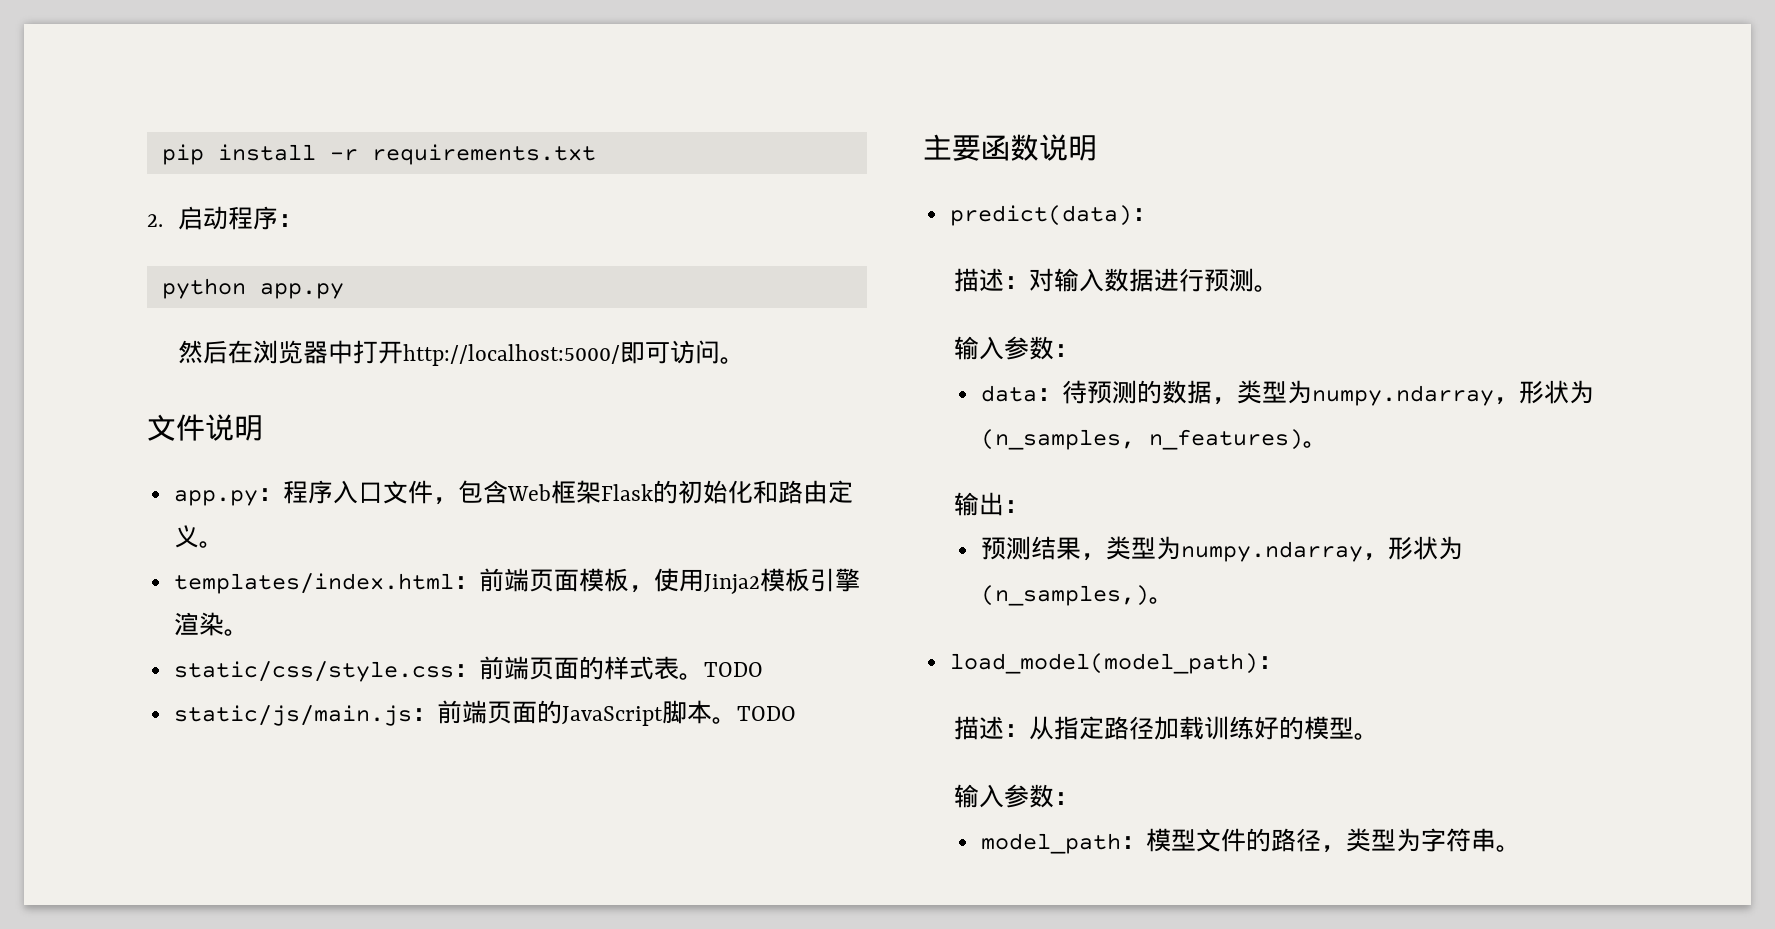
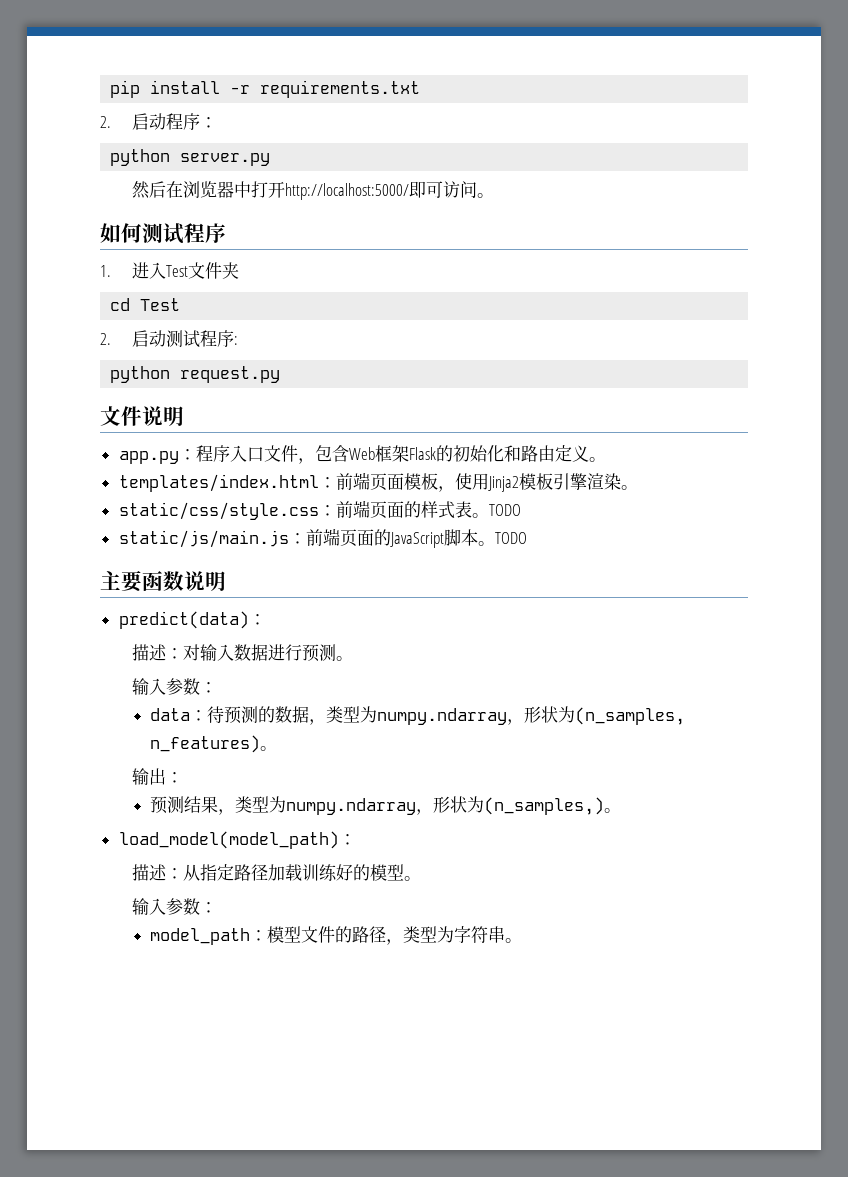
- python app.py
+ python server.py
+ 如何测试程序
+ 1.进入Test文件夹
+ cd Test
+ 2.启动测试程序:
+ python request.py

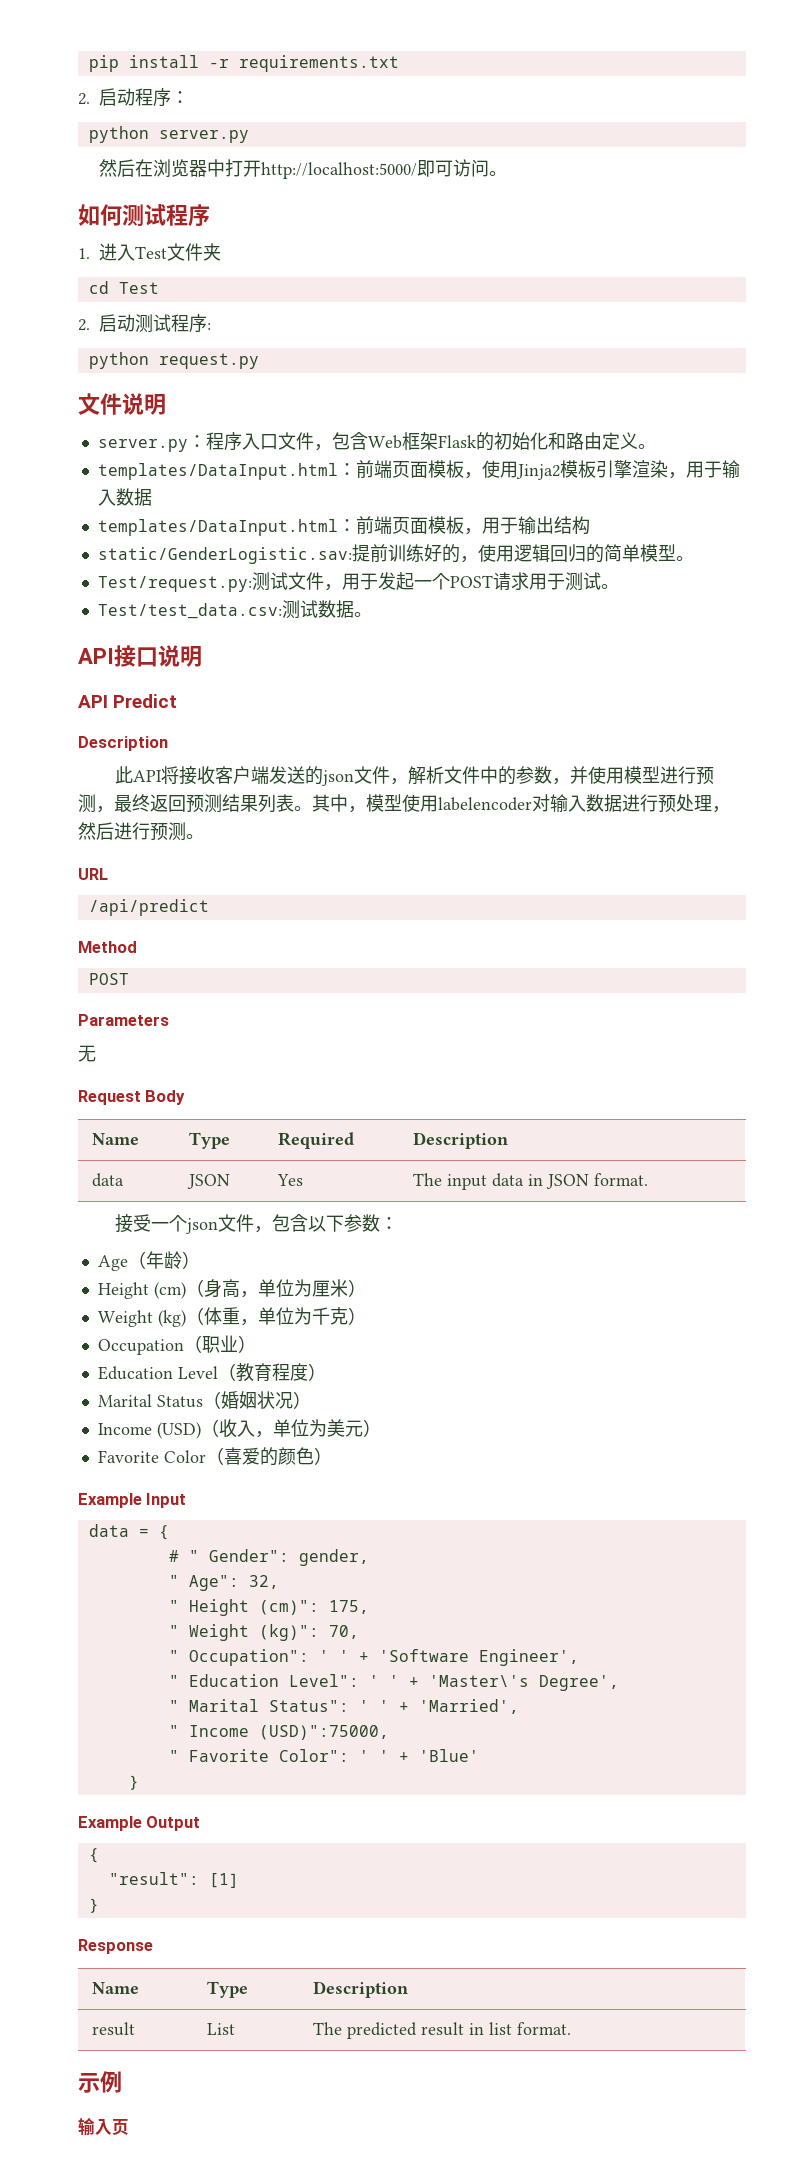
- app.py：程序入口文件，包含Web框架Flask的初始化和路由定义。
+ server.py：程序入口文件，包含Web框架Flask的初始化和路由定义。
- templates/index.html：前端页面模板，使用Jinja2模板引擎渲染。
- static/css/style.css：前端页面的样式表。TODO
- static/js/main.js：前端页面的JavaScript脚本。TODO
- 主要函数说明
- predict(data)：
- 描述：对输入数据进行预测。
- 输入参数：
- data：待预测的数据，类型为numpy.ndarray，形状为(n_samples, n_features)。
- 输出：
- 预测结果，类型为numpy.ndarray，形状为(n_samples,)。
- load_model(model_path)：
- 描述：从指定路径加载训练好的模型。
- 输入参数：
- model_path：模型文件的路径，类型为字符串。
+ templates/DataInput.html：前端页面模板，使用Jinja2模板引擎渲染，用于输入数据
+ templates/DataInput.html：前端页面模板，用于输出结构
+ static/GenderLogistic.sav:提前训练好的，使用逻辑回归的简单模型。
+ Test/request.py:测试文件，用于发起一个POST请求用于测试。
+ Test/test_data.csv:测试数据。
+ API接口说明
+ API Predict
+ Description
+ 此API将接收客户端发送的json文件，解析文件中的参数，并使用模型进行预测，最终返回预测结果列表。其中，模型使用labelencoder对输入数据进行预处理，然后进行预测。
+ URL
+ /api/predict
+ Method
+ POST
+ Parameters
+ 无
+ Request Body
+ Name | Type | Required | Description
+ data | JSON | Yes | The input data in JSON format.
+ 接受一个json文件，包含以下参数：
+ Age（年龄）
+ Height (cm)（身高，单位为厘米）
+ Weight (kg)（体重，单位为千克）
+ Occupation（职业）
+ Education Level（教育程度）
+ Marital Status（婚姻状况）
+ Income (USD)（收入，单位为美元）
+ Favorite Color（喜爱的颜色）
+ Example Input
+ data = {
+ # " Gender": gender,
+ " Age": 32,
+ " Height (cm)": 175,
+ " Weight (kg)": 70,
+ " Occupation": ' ' + 'Software Engineer',
+ " Education Level": ' ' + 'Master\'s Degree',
+ " Marital Status": ' ' + 'Married',
+ " Income (USD)":75000,
+ " Favorite Color": ' ' + 'Blue'
+ }
+ Example Output
+ {
+ "result": [1]
+ }
+ Response
+ Name | Type | Description
+ result | List | The predicted result in list format.
+ 示例
+ 输入页

